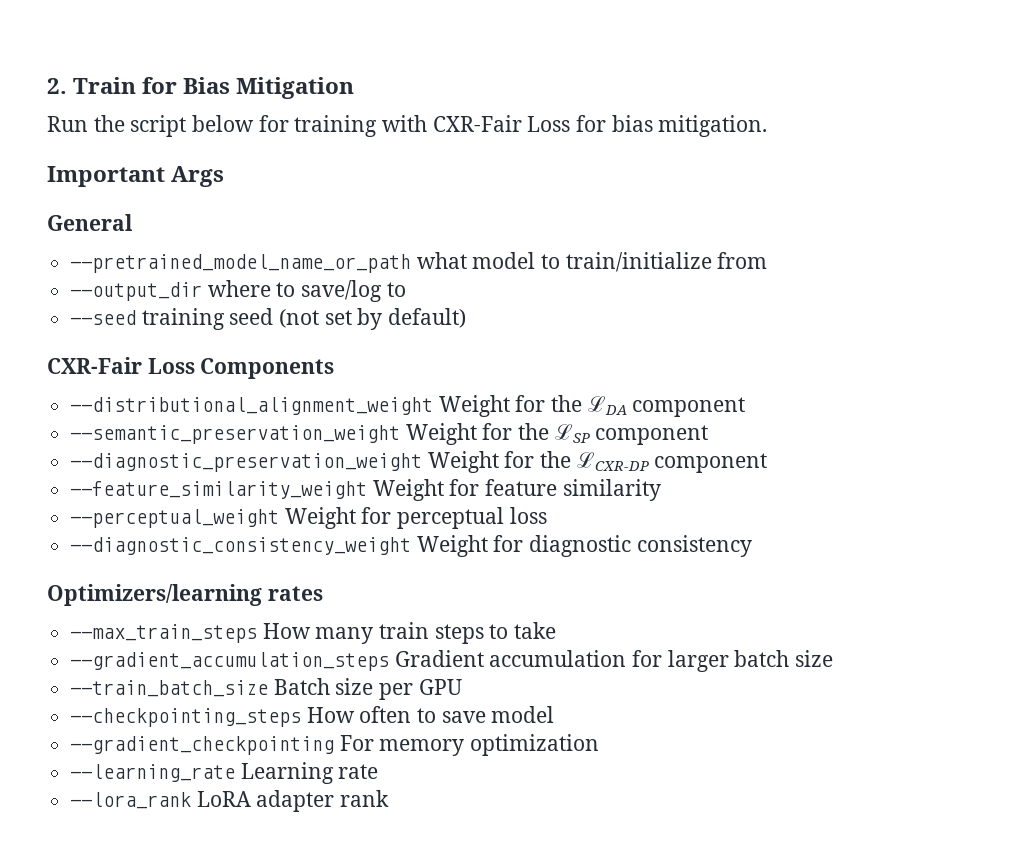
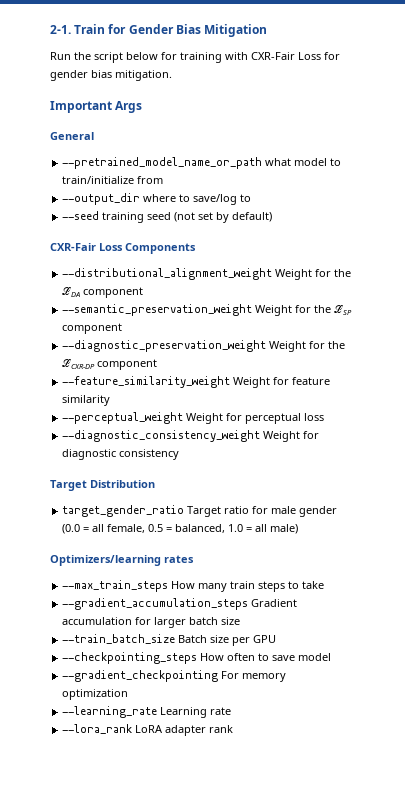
- 2. Train for Bias Mitigation
+ 2-1. Train for Gender Bias Mitigation
- Run the script below for training with CXR-Fair Loss for bias mitigation.
+ Run the script below for training with CXR-Fair Loss for gender bias mitigation.
+ Target Distribution
+ target_gender_ratio Target ratio for male gender (0.0 = all female, 0.5 = balanced, 1.0 = all male)

